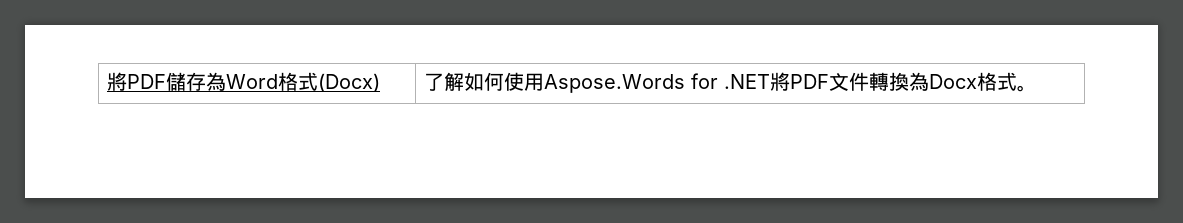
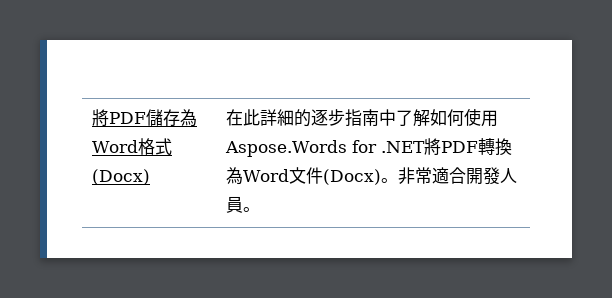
- 將PDF儲存為Word格式(Docx) | 了解如何使用Aspose.Words for .NET將PDF文件轉換為Docx格式。
+ 將PDF儲存為Word格式(Docx) | 在此詳細的逐步指南中了解如何使用Aspose.Words for .NET將PDF轉換為Word文件(Docx)。非常適合開發人員。

